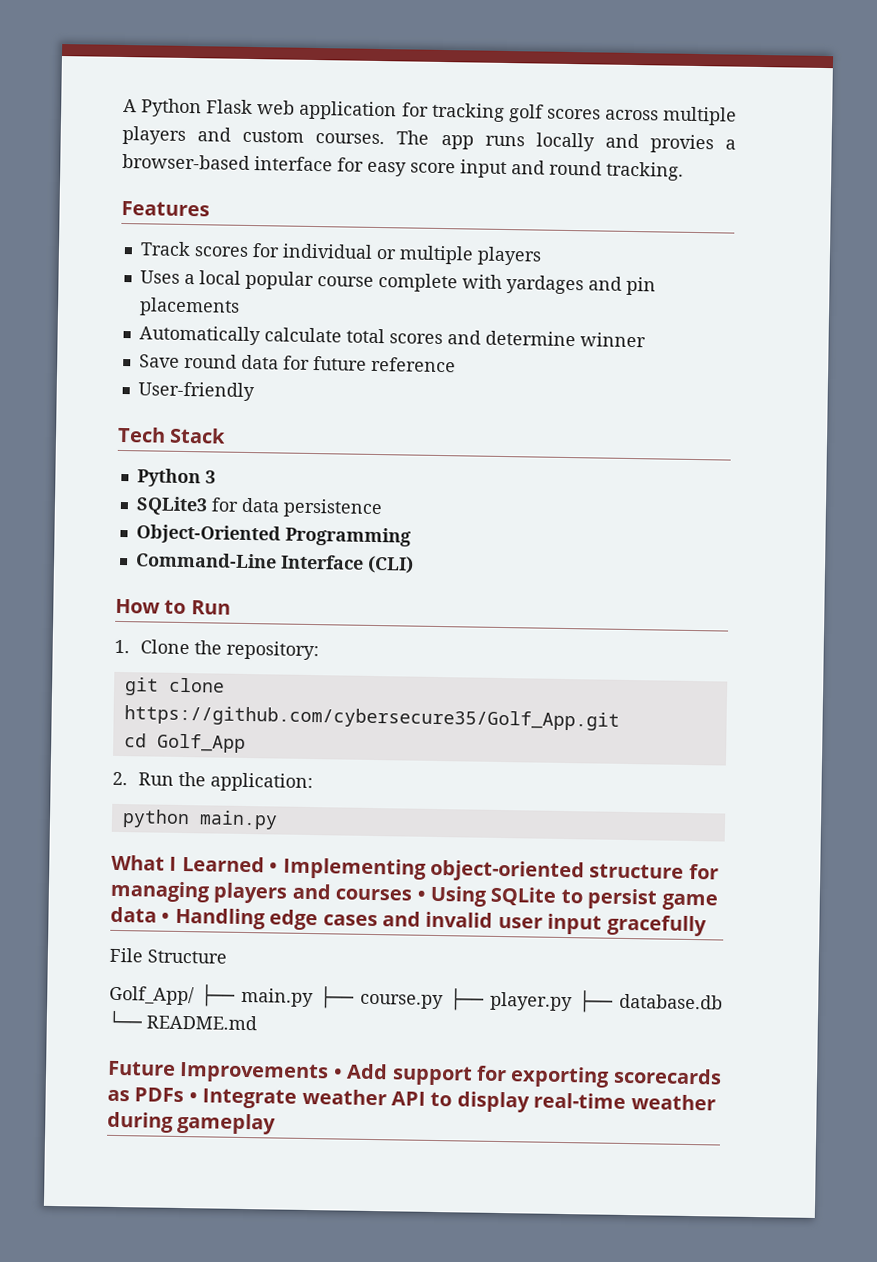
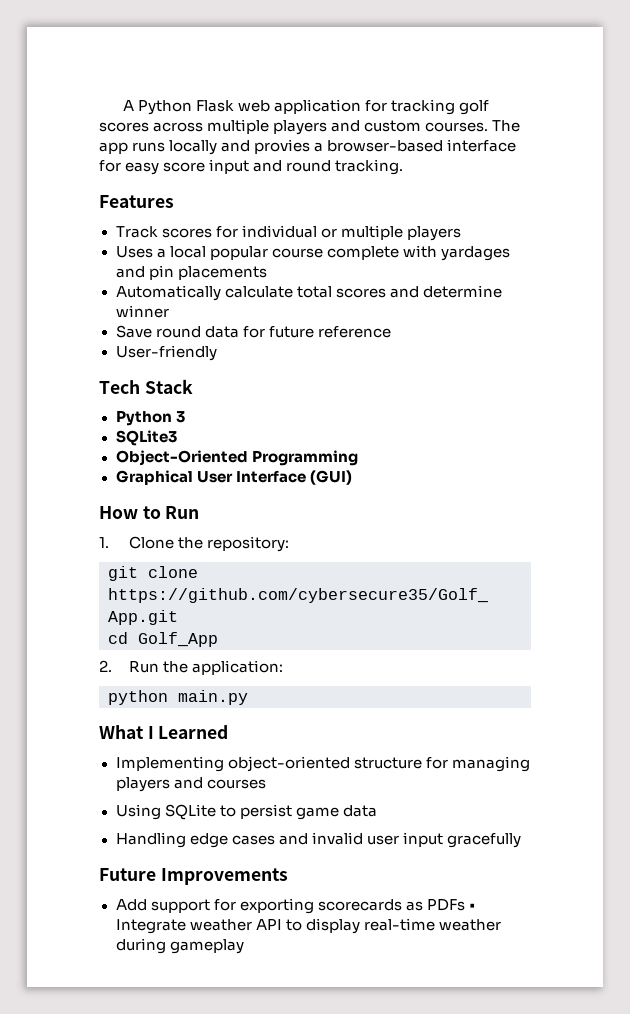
- SQLite3 for data persistence
+ SQLite3
- Command-Line Interface (CLI)
+ Graphical User Interface (GUI)
- What I Learned • Implementing object-oriented structure for managing players and courses • Using SQLite to persist game data • Handling edge cases and invalid user input gracefully
+ What I Learned
+ Implementing object-oriented structure for managing players and courses
+ Using SQLite to persist game data
+ Handling edge cases and invalid user input gracefully
- File Structure
- Golf_App/ ├── main.py ├── course.py ├── player.py ├── database.db └── README.md
- Future Improvements • Add support for exporting scorecards as PDFs • Integrate weather API to display real-time weather during gameplay
+ Future Improvements
+ Add support for exporting scorecards as PDFs • Integrate weather API to display real-time weather during gameplay

